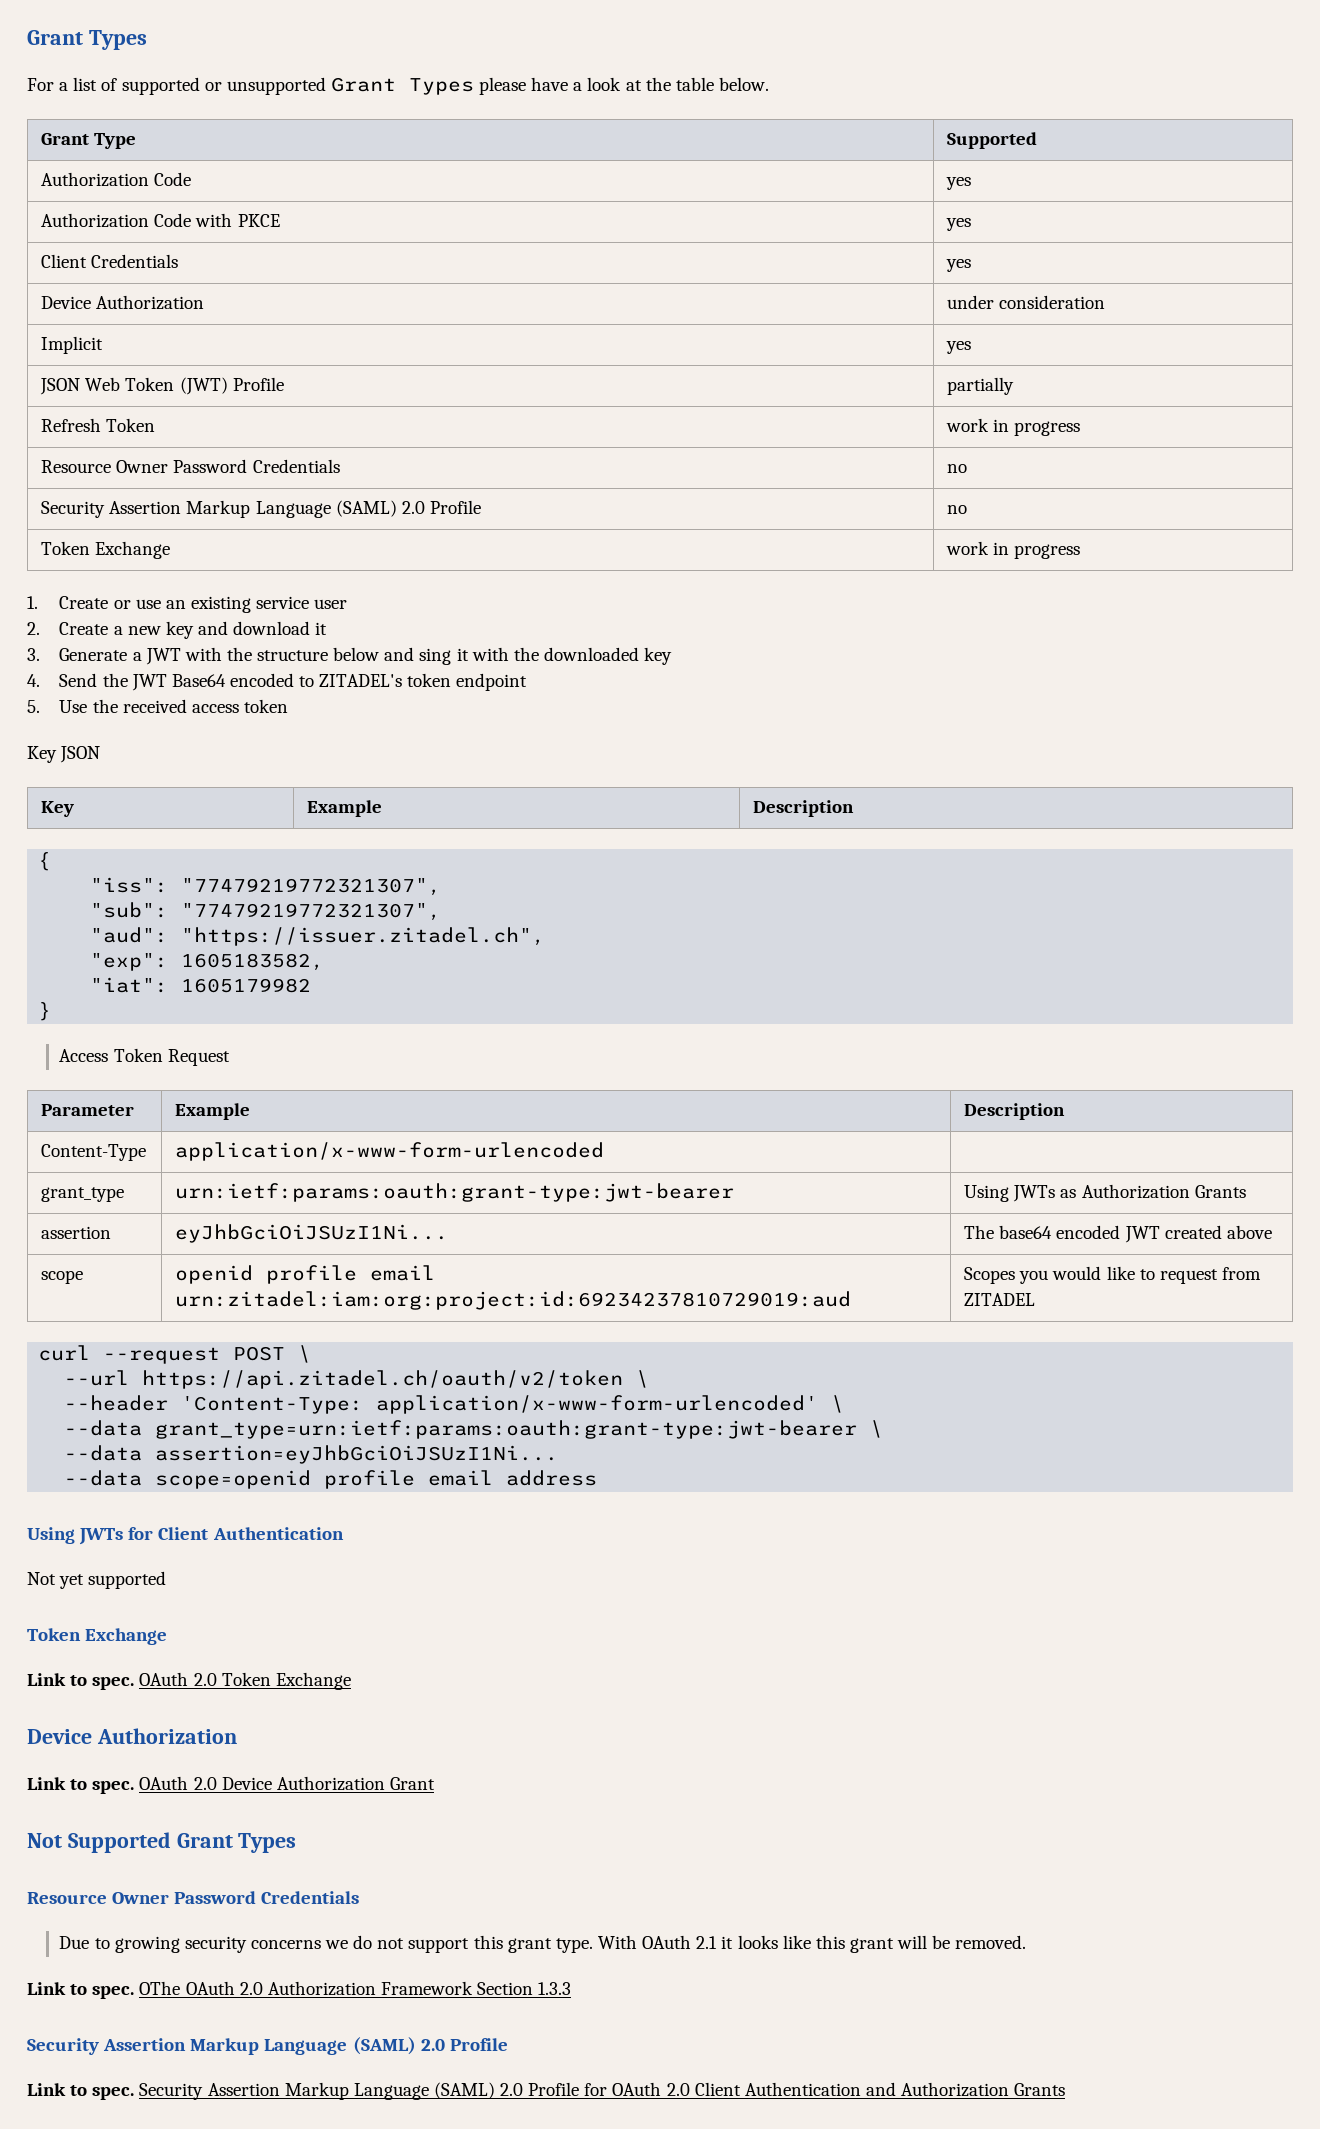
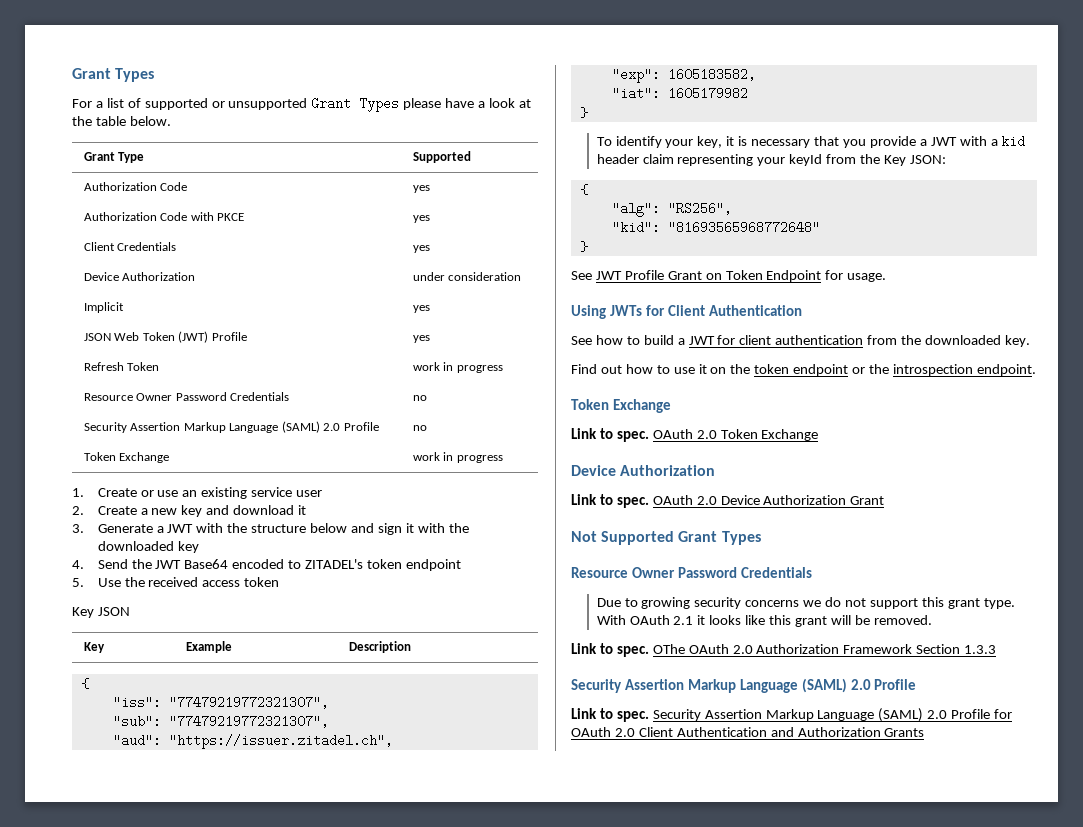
- JSON Web Token (JWT) Profile | partially
+ JSON Web Token (JWT) Profile | yes
- 3. Generate a JWT with the structure below and sing it with the downloaded key
+ 3. Generate a JWT with the structure below and sign it with the downloaded key
- Access Token Request
- Parameter | Example | Description
- Content-Type | application/x-www-form-urlencoded |
- grant_type | urn:ietf:params:oauth:grant-type:jwt-bearer | Using JWTs as Authorization Grants
- assertion | eyJhbGciOiJSUzI1Ni... | The base64 encoded JWT created above
- scope | openid profile email urn:zitadel:iam:org:project:id:69234237810729019:aud | Scopes you would like to request from ZITADEL
- curl --request POST \
- --url https://api.zitadel.ch/oauth/v2/token \
- --header 'Content-Type: application/x-www-form-urlencoded' \
- --data grant_type=urn:ietf:params:oauth:grant-type:jwt-bearer \
- --data assertion=eyJhbGciOiJSUzI1Ni...
- --data scope=openid profile email address
+ To identify your key, it is necessary that you provide a JWT with a kid header claim representing your keyId from the Key JSON:
+ {
+ "alg": "RS256",
+ "kid": "81693565968772648"
+ }
+ See JWT Profile Grant on Token Endpoint for usage.
- Not yet supported
+ See how to build a JWT for client authentication from the downloaded key.
+ Find out how to use it on the token endpoint or the introspection endpoint.

